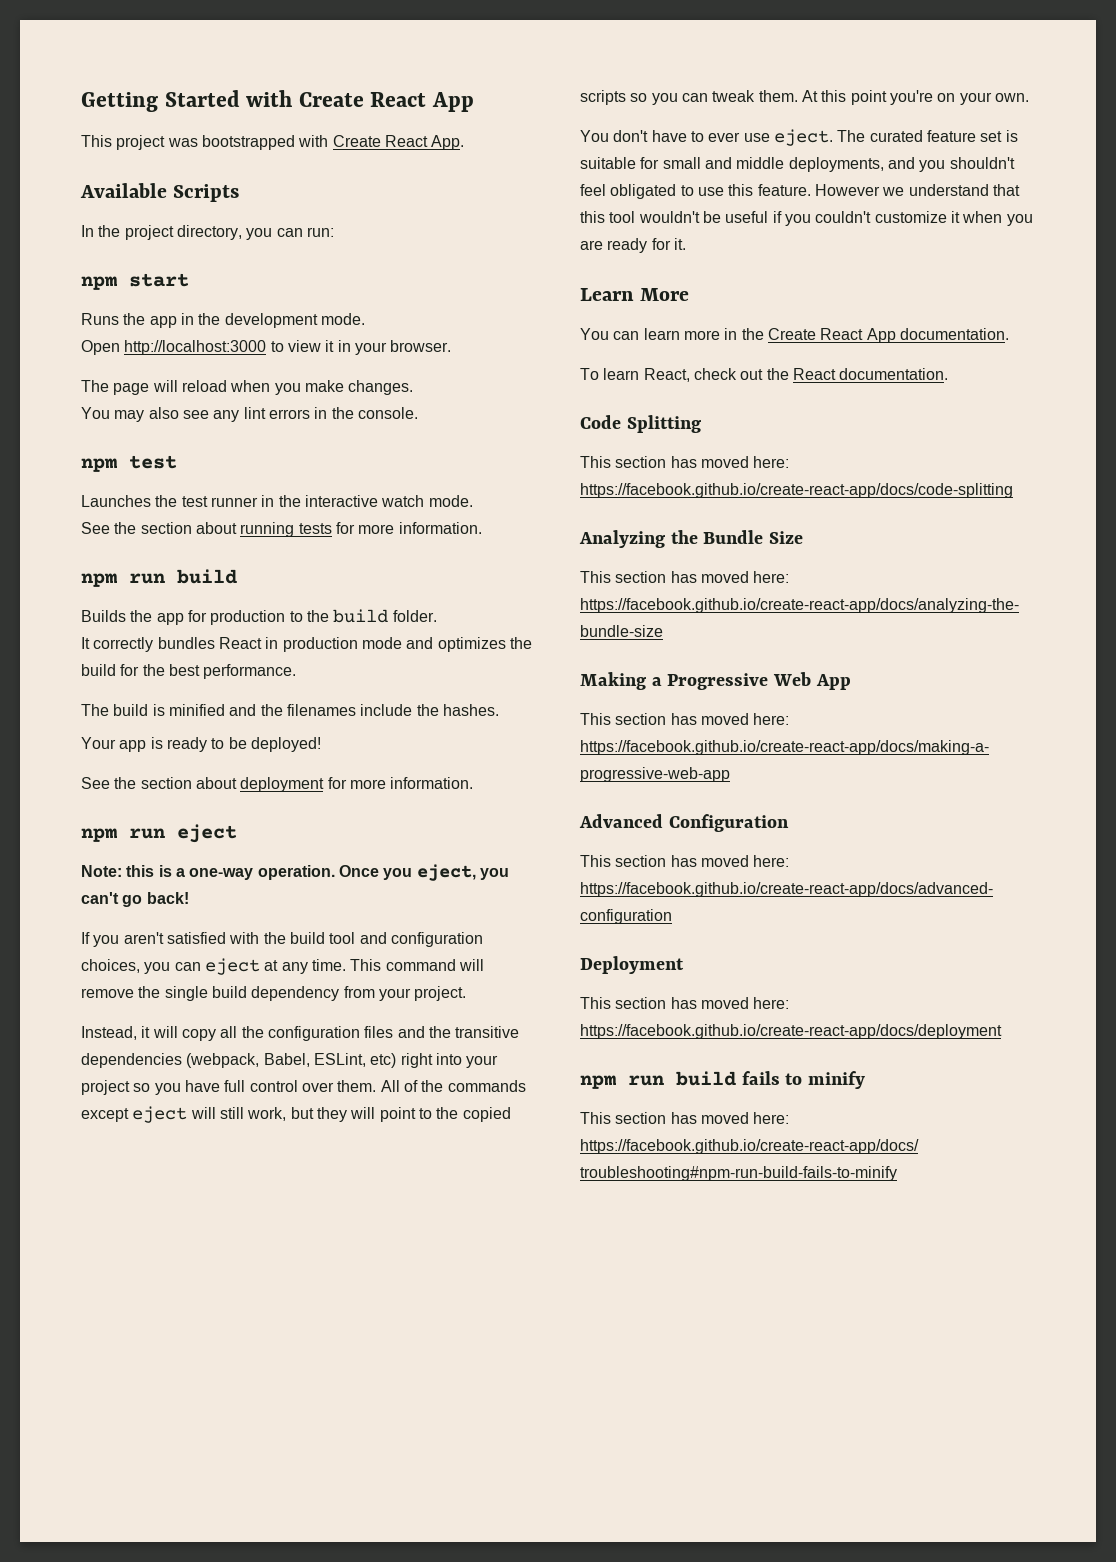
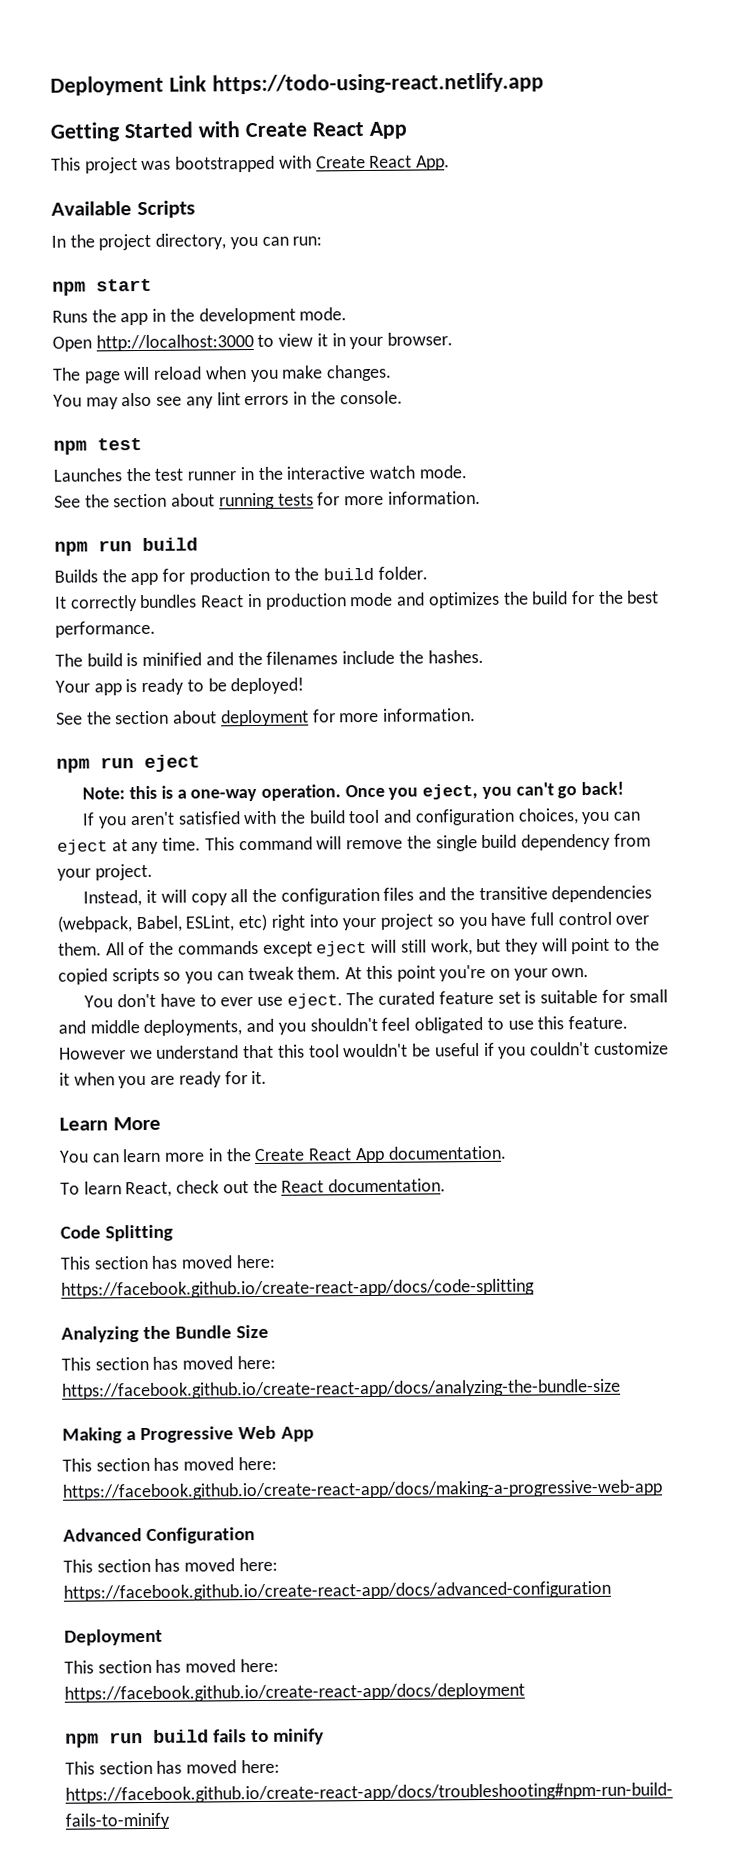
+ Deployment Link https://todo-using-react.netlify.app

